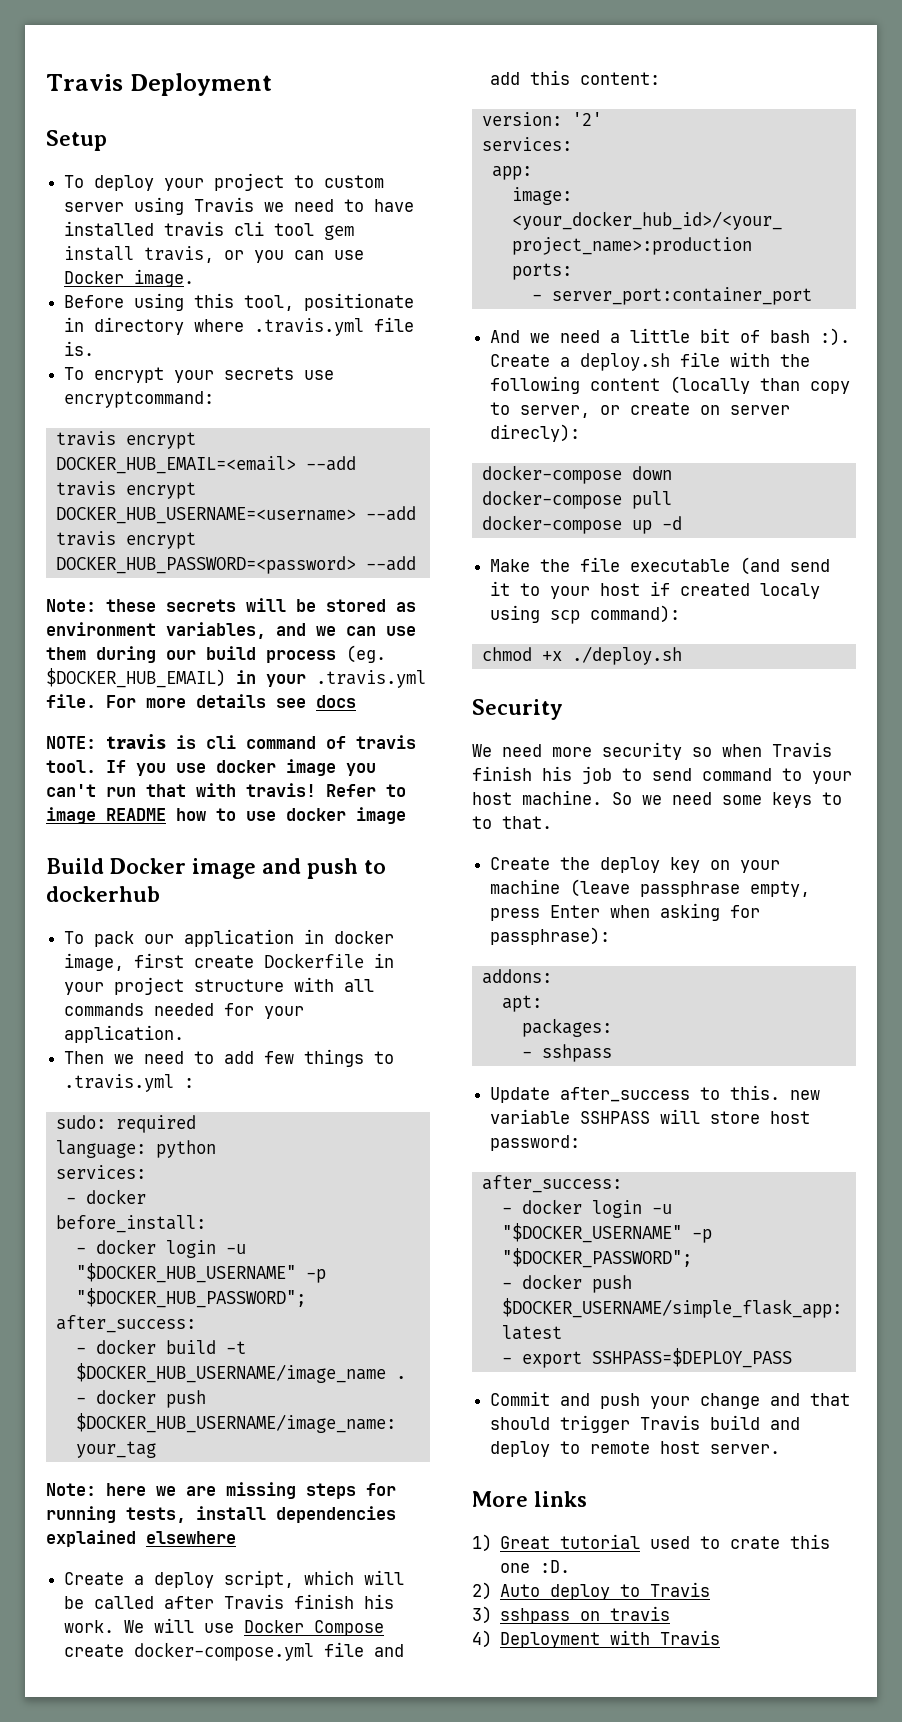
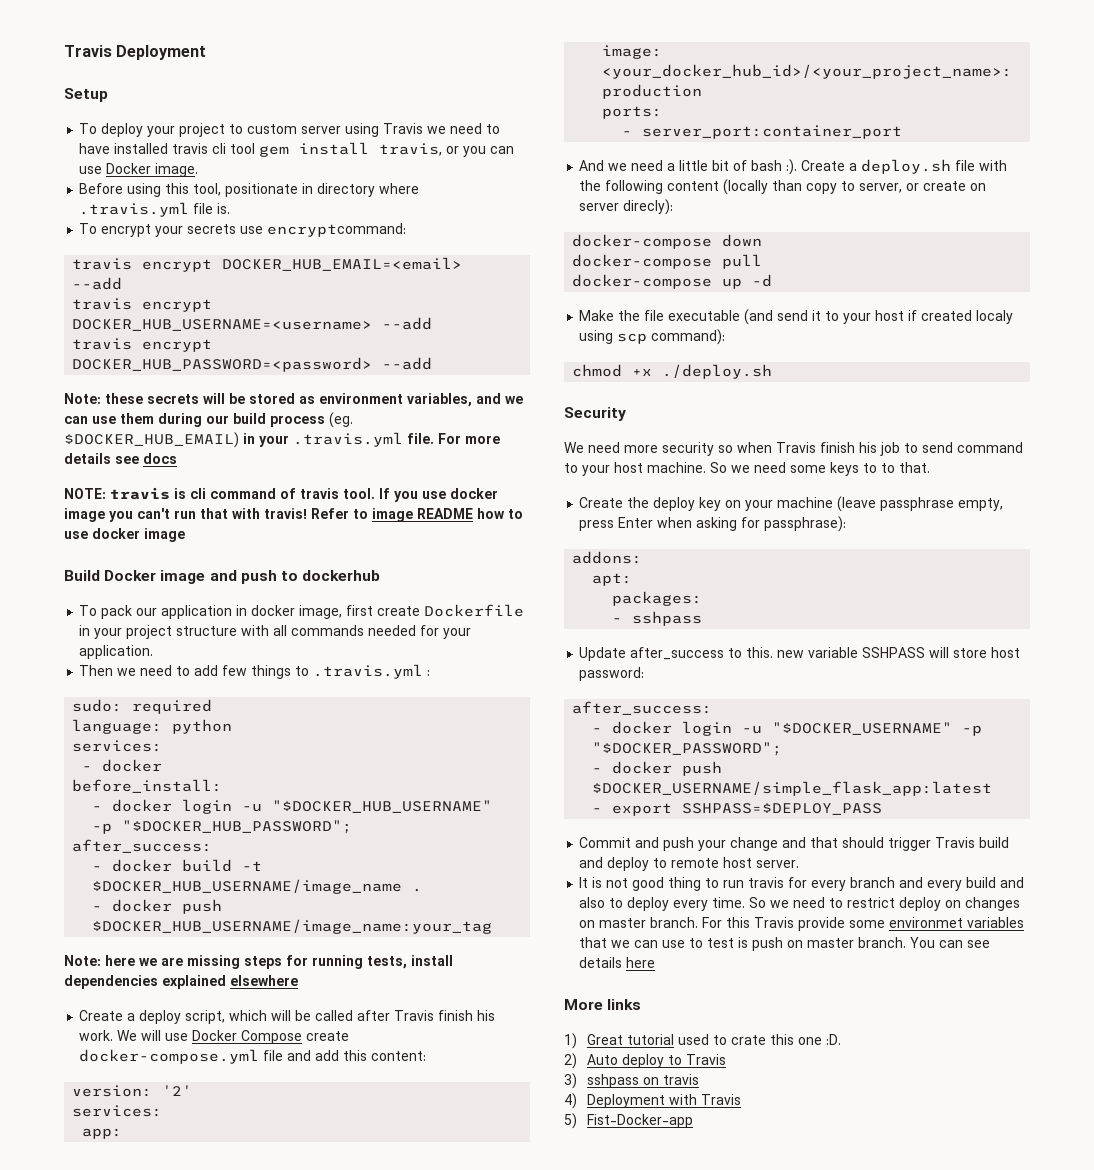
+ It is not good thing to run travis for every branch and every build and also to deploy every time. So we need to restrict deploy on changes on master branch. For this Travis provide some environmet variables that we can use to test is push on master branch. You can see details here
+ 5) Fist-Docker-app

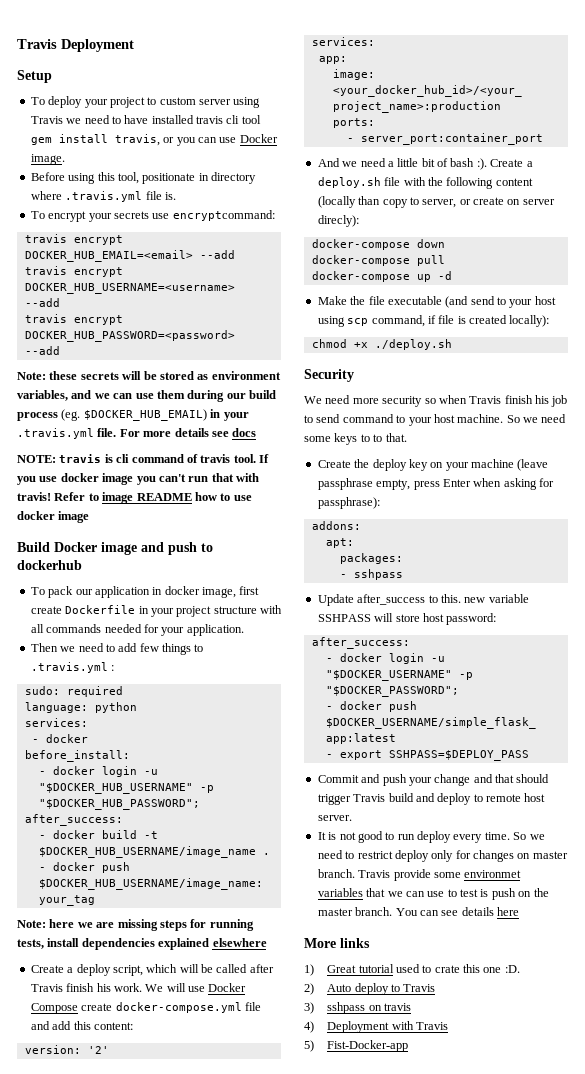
- Make the file executable (and send it to your host if created localy using scp command):
+ Make the file executable (and send to your host using scp command, if file is created locally):
- It is not good thing to run travis for every branch and every build and also to deploy every time.
+ It is not good to run deploy every time.
- So we need to restrict deploy on changes on master branch.
+ So we need to restrict deploy only for changes on master branch.
- For this Travis provide some environmet variables that we can use to test is push on master branch.
+ Travis provide some environmet variables that we can use to test is push on the master branch.

